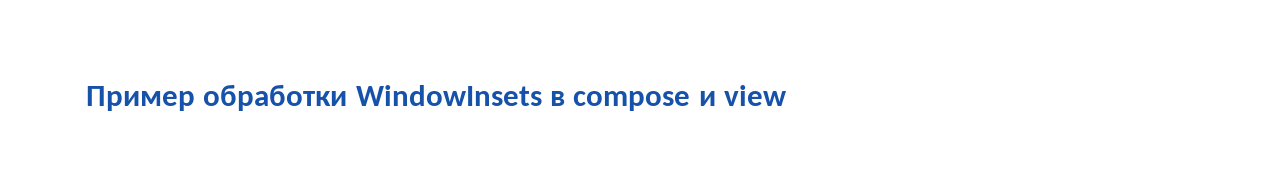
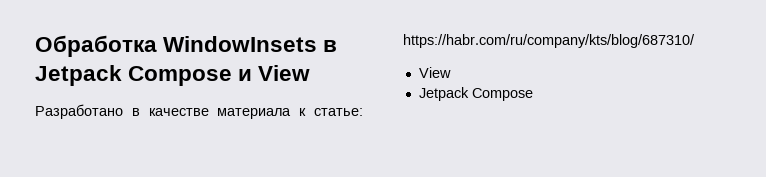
- Пример обработки WindowInsets в compose и view
+ Обработка WindowInsets в Jetpack Compose и View
+ Разработано в качестве материала к статье: https://habr.com/ru/company/kts/blog/687310/
+ View
+ Jetpack Compose

